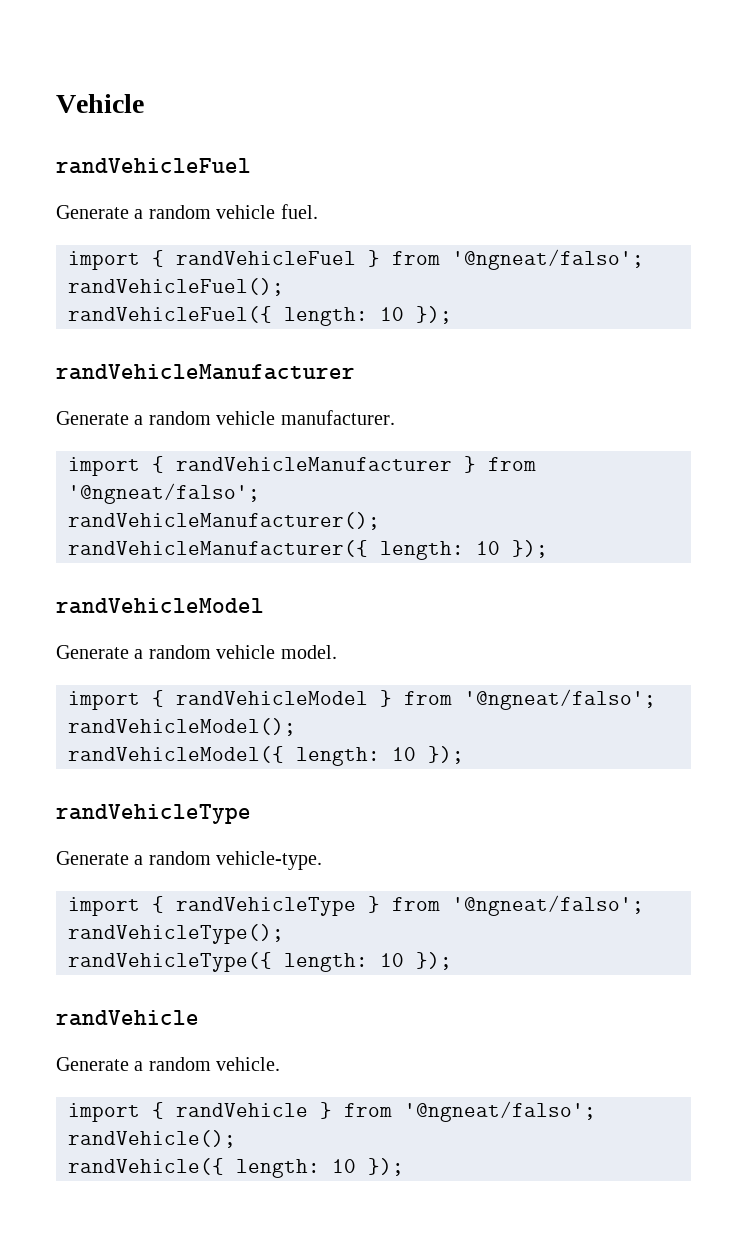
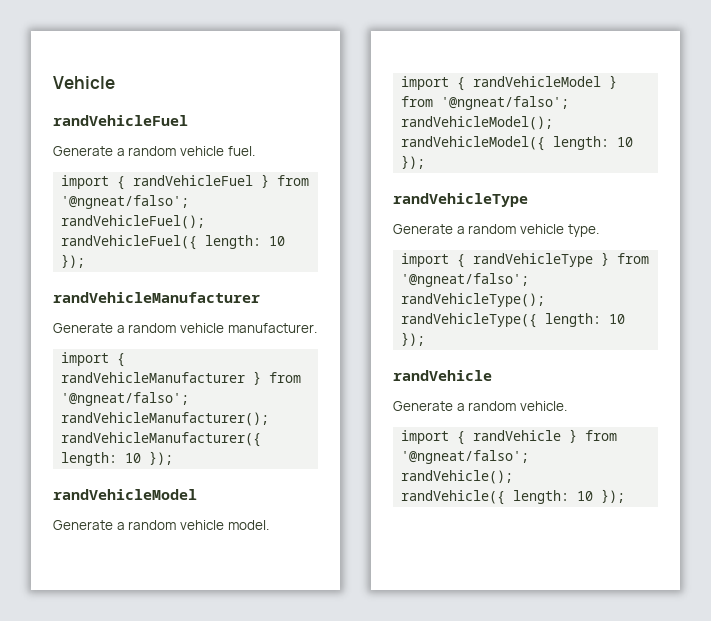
- Generate a random vehicle-type.
+ Generate a random vehicle type.

